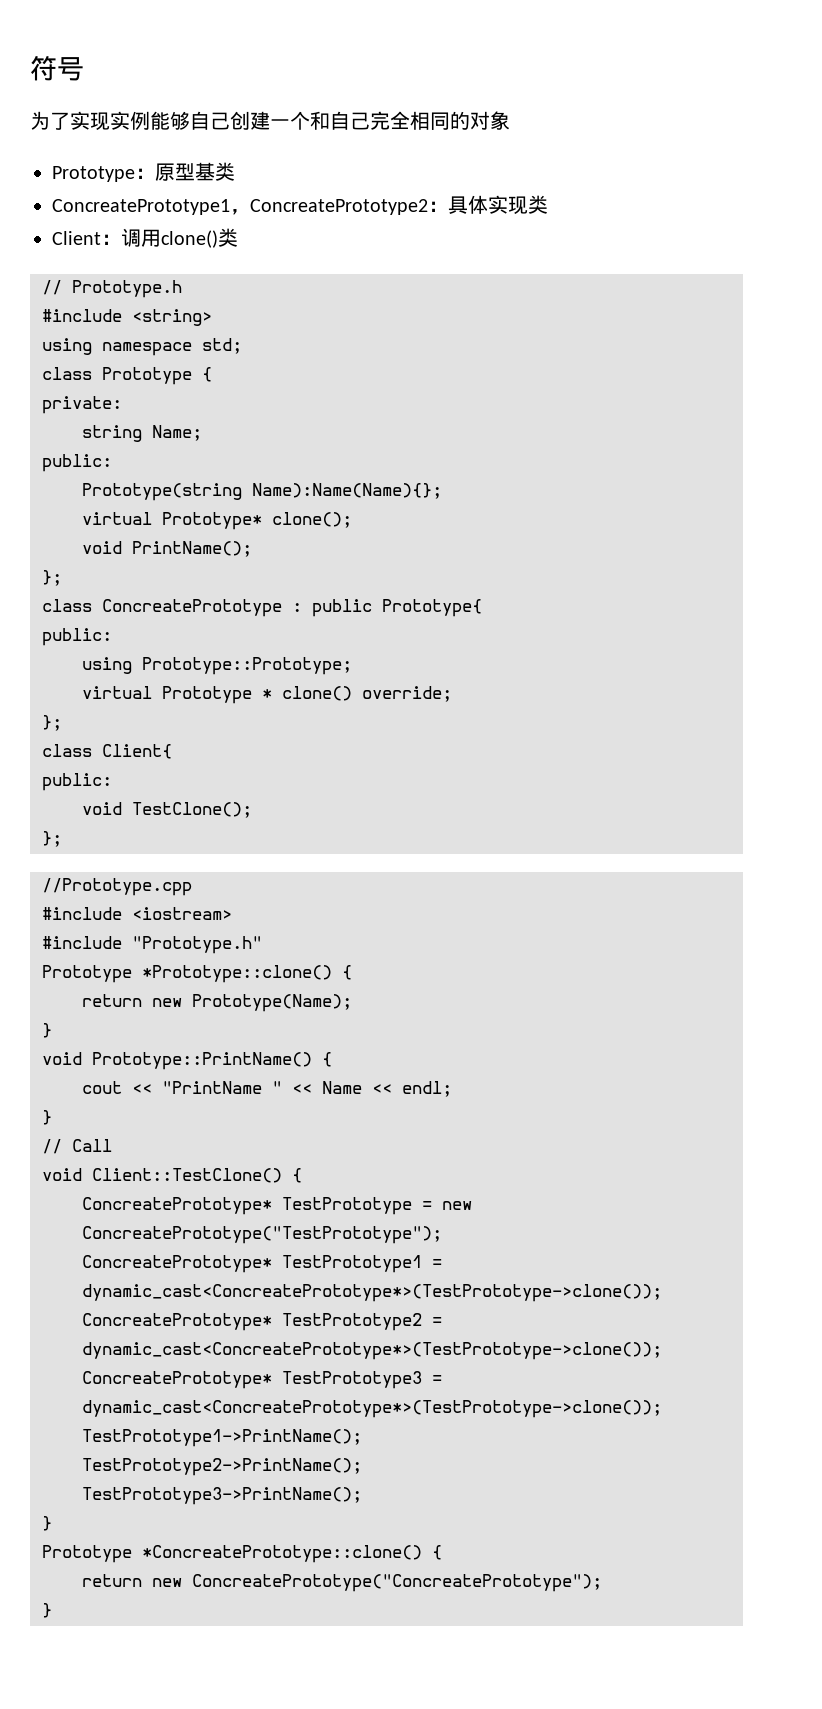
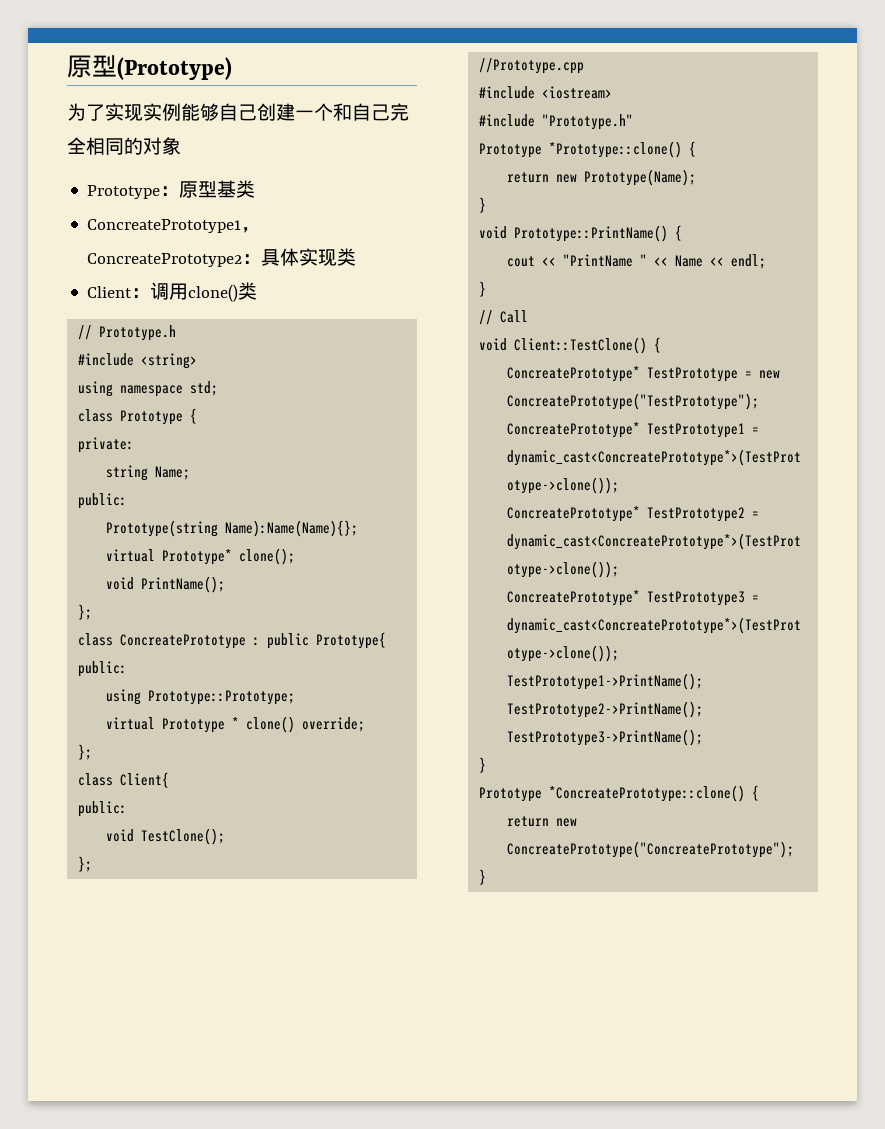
- 符号
+ 原型(Prototype)

